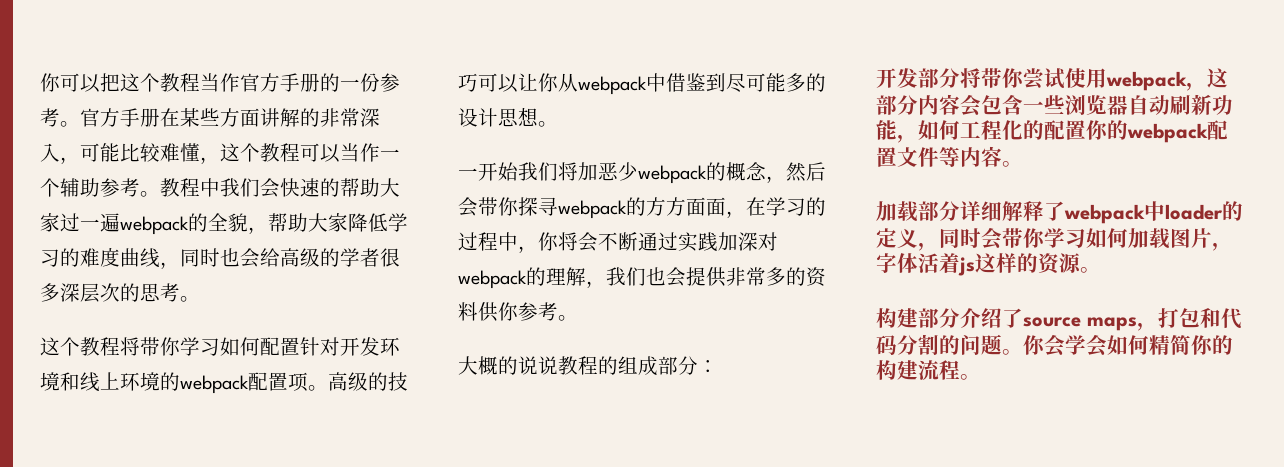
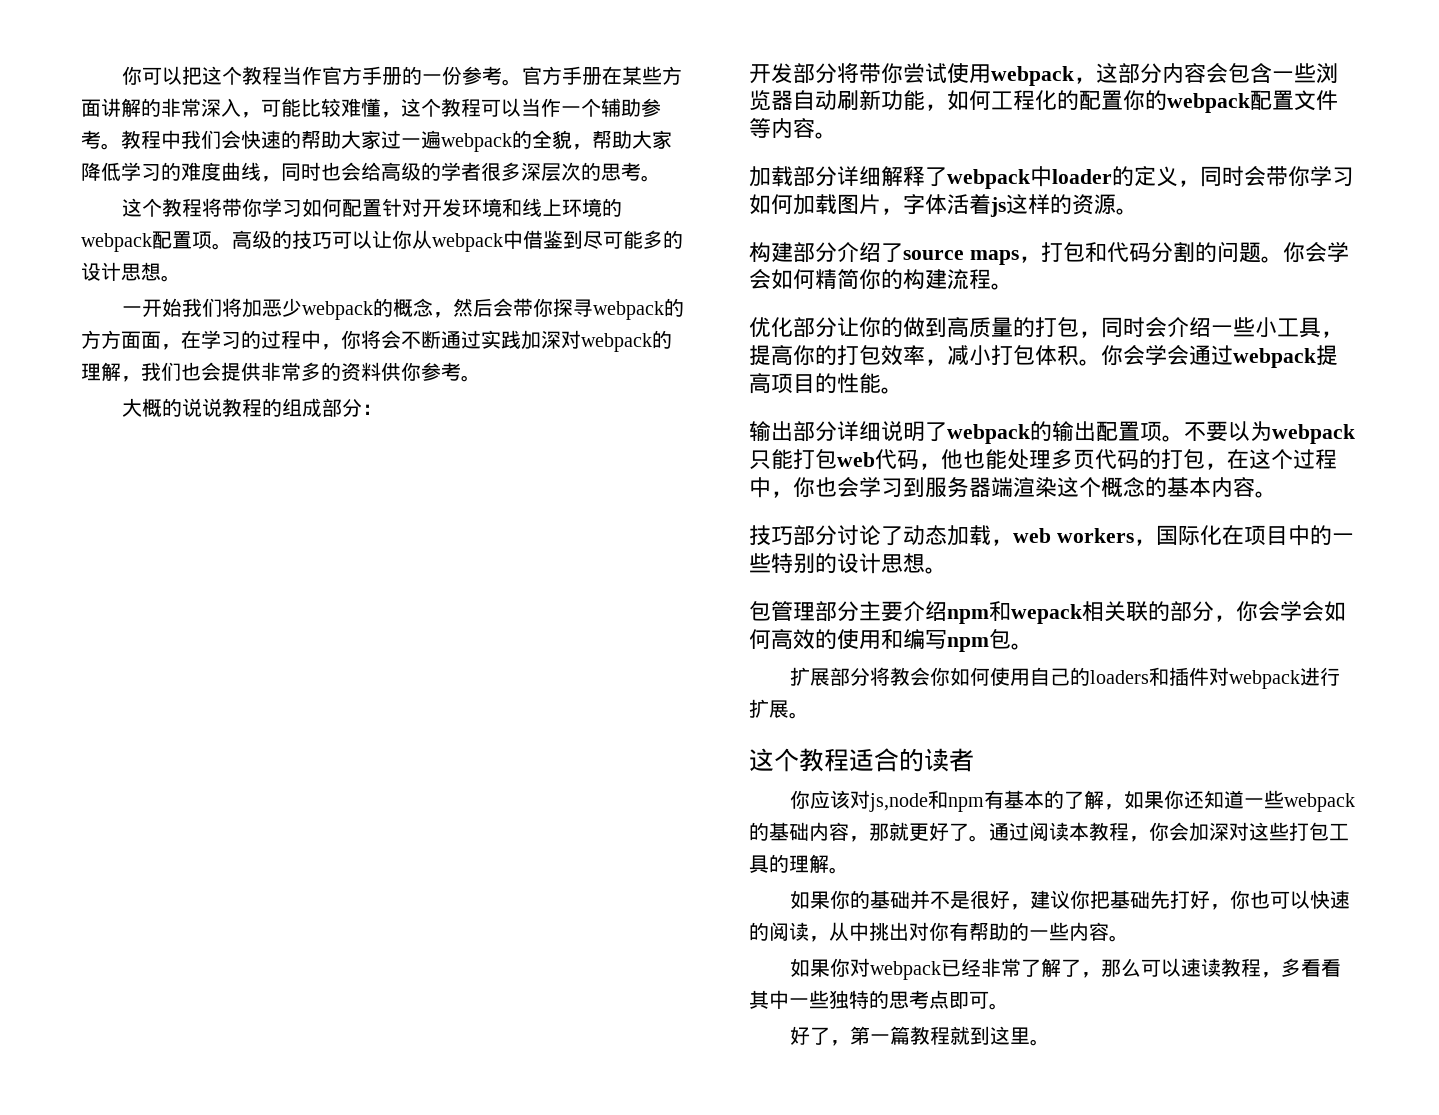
+ 优化部分让你的做到高质量的打包，同时会介绍一些小工具，提高你的打包效率，减小打包体积。你会学会通过webpack提高项目的性能。
+ 输出部分详细说明了webpack的输出配置项。不要以为webpack只能打包web代码，他也能处理多页代码的打包，在这个过程中，你也会学习到服务器端渲染这个概念的基本内容。
+ 技巧部分讨论了动态加载，web workers，国际化在项目中的一些特别的设计思想。
+ 包管理部分主要介绍npm和wepack相关联的部分，你会学会如何高效的使用和编写npm包。
+ 扩展部分将教会你如何使用自己的loaders和插件对webpack进行扩展。
+ 这个教程适合的读者
+ 你应该对js,node和npm有基本的了解，如果你还知道一些webpack的基础内容，那就更好了。通过阅读本教程，你会加深对这些打包工具的理解。
+ 如果你的基础并不是很好，建议你把基础先打好，你也可以快速的阅读，从中挑出对你有帮助的一些内容。
+ 如果你对webpack已经非常了解了，那么可以速读教程，多看看其中一些独特的思考点即可。
+ 好了，第一篇教程就到这里。

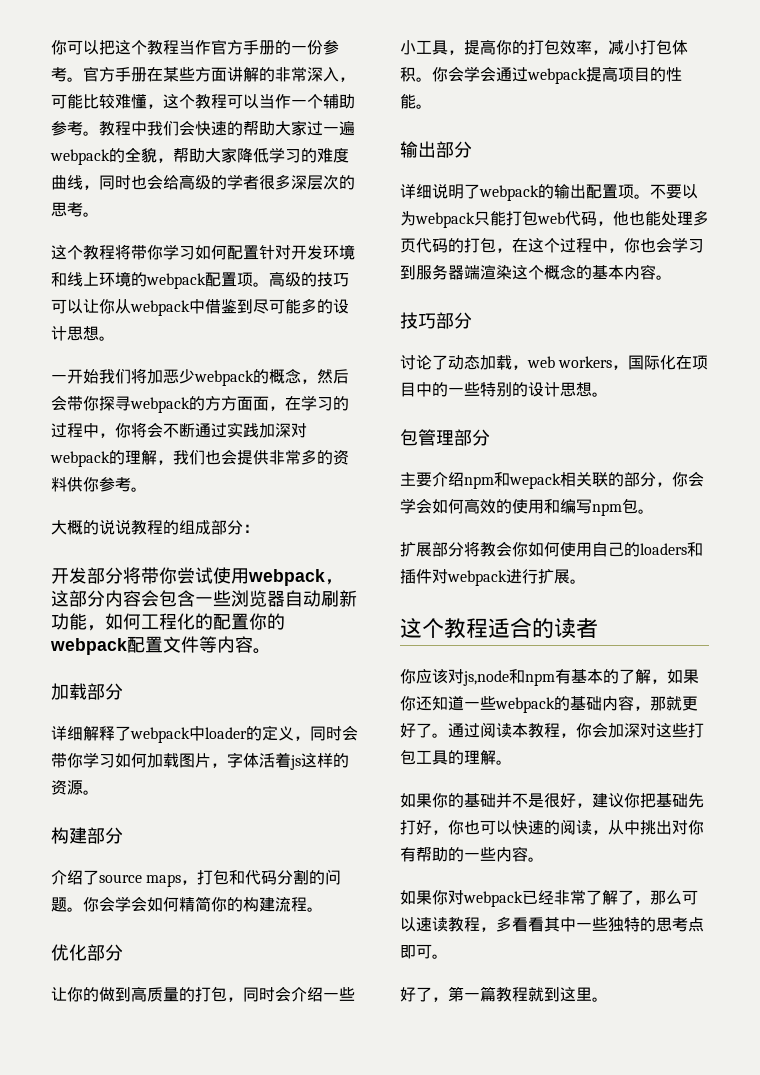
- 加载部分详细解释了webpack中loader的定义，同时会带你学习如何加载图片，字体活着js这样的资源。
+ 加载部分
+ 详细解释了webpack中loader的定义，同时会带你学习如何加载图片，字体活着js这样的资源。
- 构建部分介绍了source maps，打包和代码分割的问题。
+ 构建部分
+ 介绍了source maps，打包和代码分割的问题。
- 优化部分让你的做到高质量的打包，同时会介绍一些小工具，提高你的打包效率，减小打包体积。
+ 优化部分
+ 让你的做到高质量的打包，同时会介绍一些小工具，提高你的打包效率，减小打包体积。
- 输出部分详细说明了webpack的输出配置项。
+ 输出部分
+ 详细说明了webpack的输出配置项。
- 技巧部分讨论了动态加载，web workers，国际化在项目中的一些特别的设计思想。
+ 技巧部分
+ 讨论了动态加载，web workers，国际化在项目中的一些特别的设计思想。
- 包管理部分主要介绍npm和wepack相关联的部分，你会学会如何高效的使用和编写npm包。
+ 包管理部分
+ 主要介绍npm和wepack相关联的部分，你会学会如何高效的使用和编写npm包。

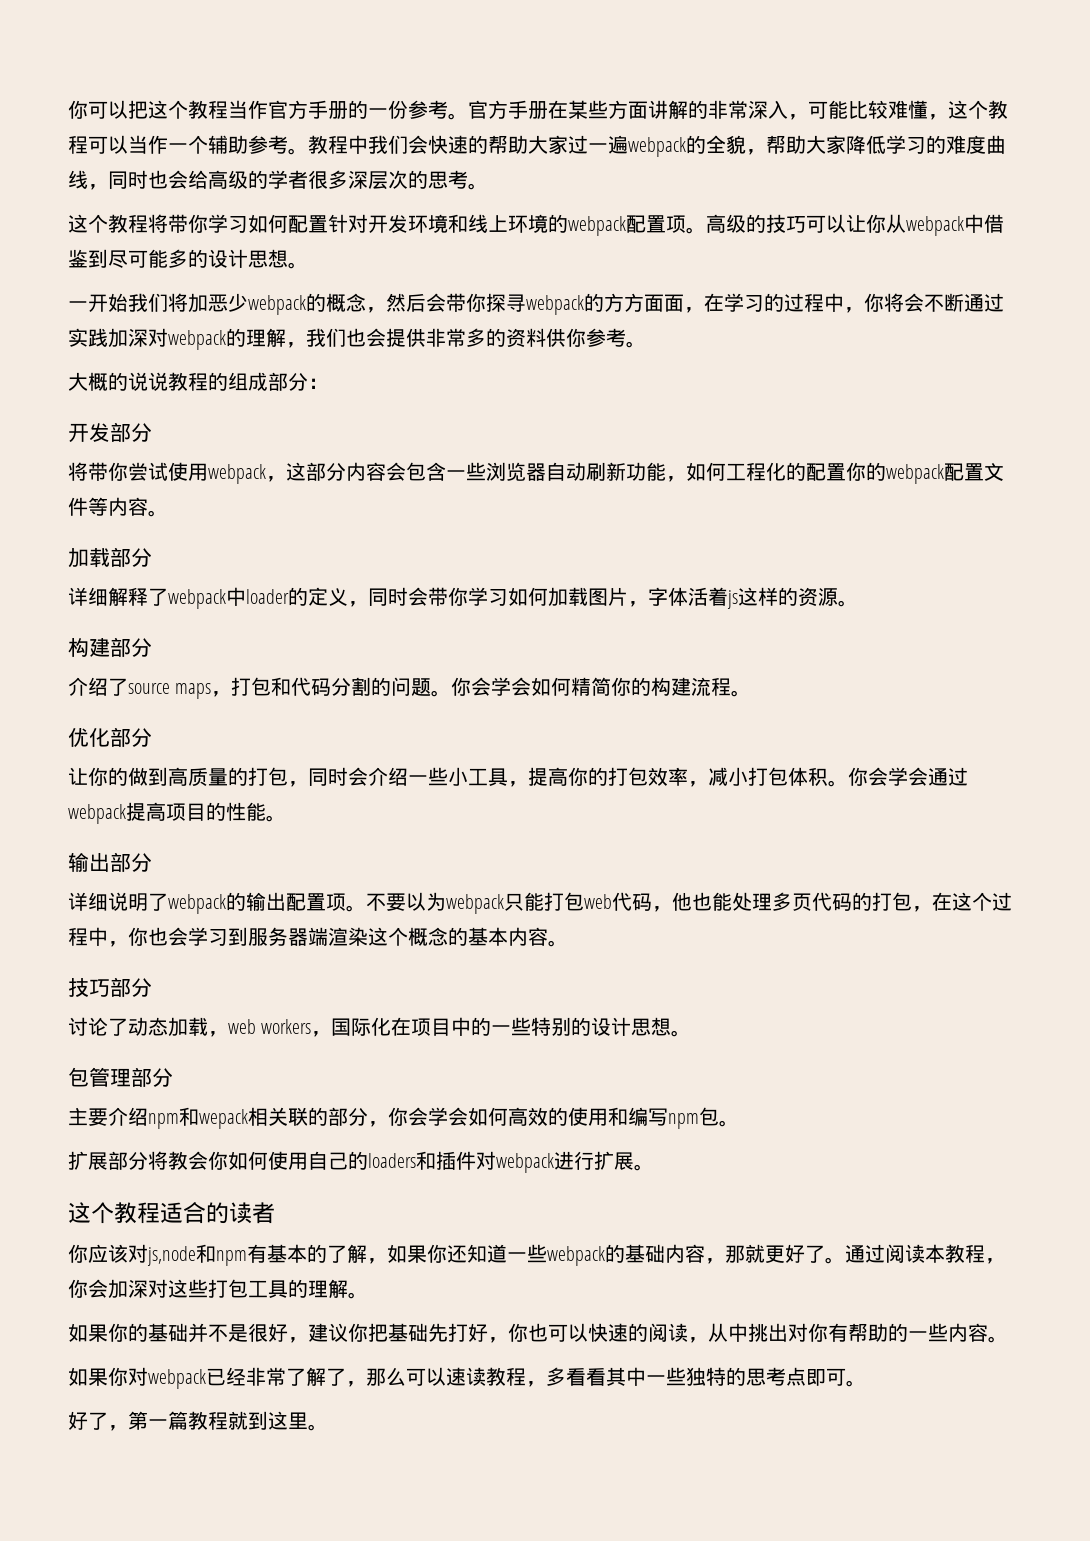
- 开发部分将带你尝试使用webpack，这部分内容会包含一些浏览器自动刷新功能，如何工程化的配置你的webpack配置文件等内容。
+ 开发部分
+ 将带你尝试使用webpack，这部分内容会包含一些浏览器自动刷新功能，如何工程化的配置你的webpack配置文件等内容。

